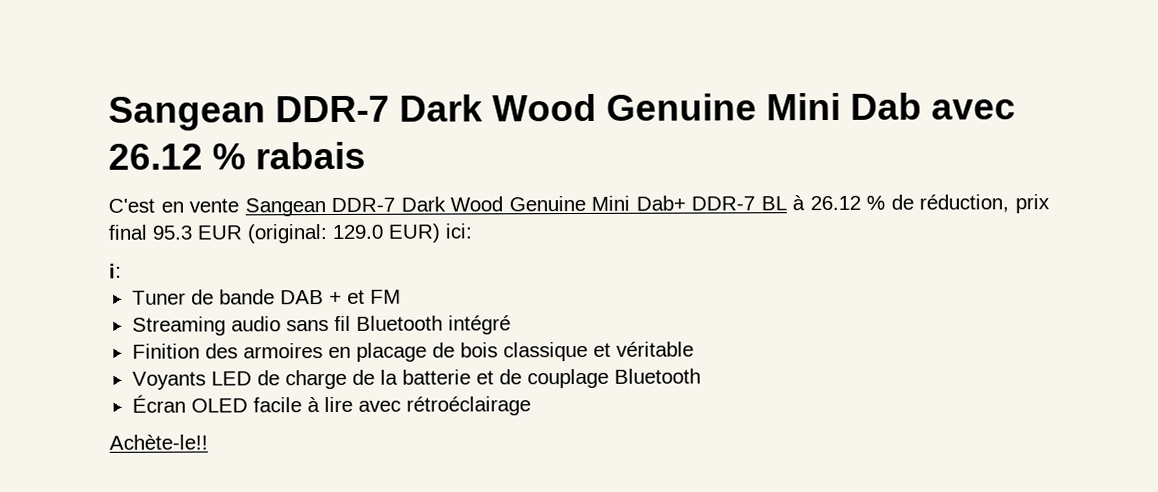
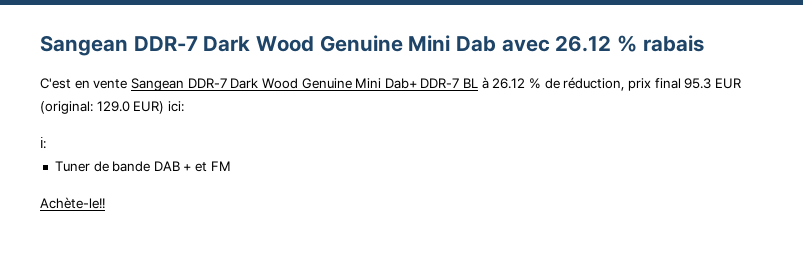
- Streaming audio sans fil Bluetooth intégré
- Finition des armoires en placage de bois classique et véritable
- Voyants LED de charge de la batterie et de couplage Bluetooth
- Écran OLED facile à lire avec rétroéclairage

